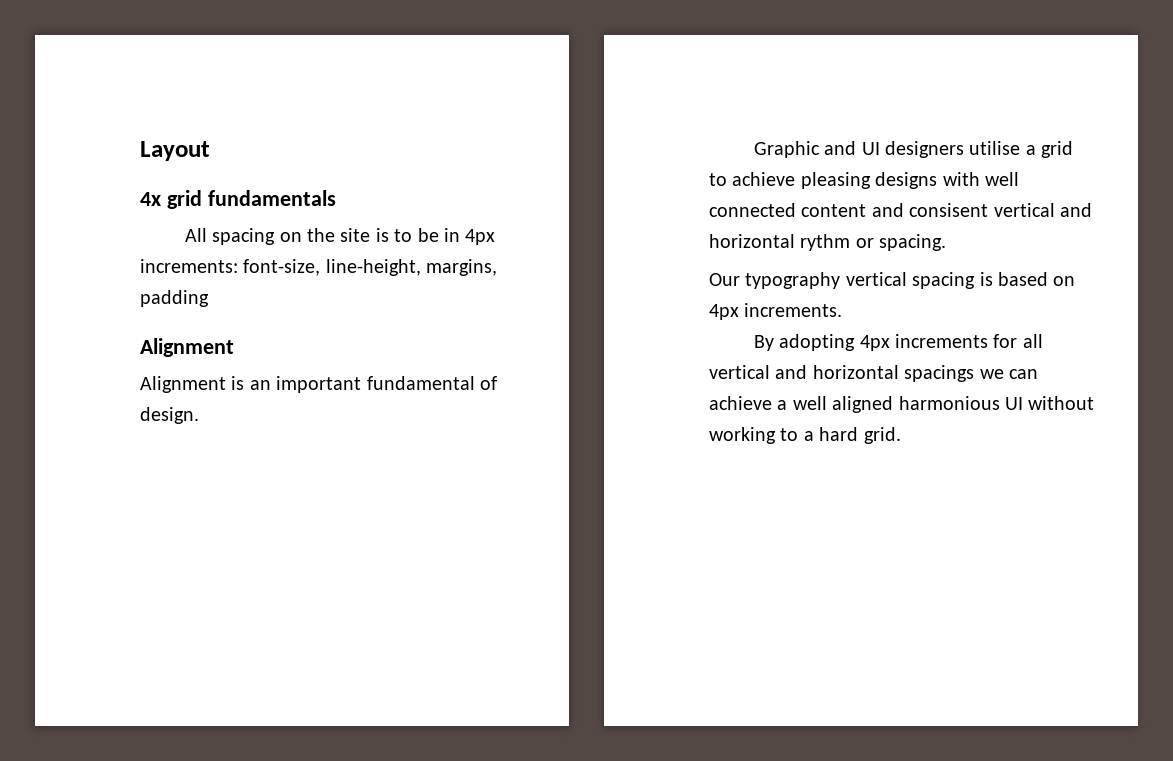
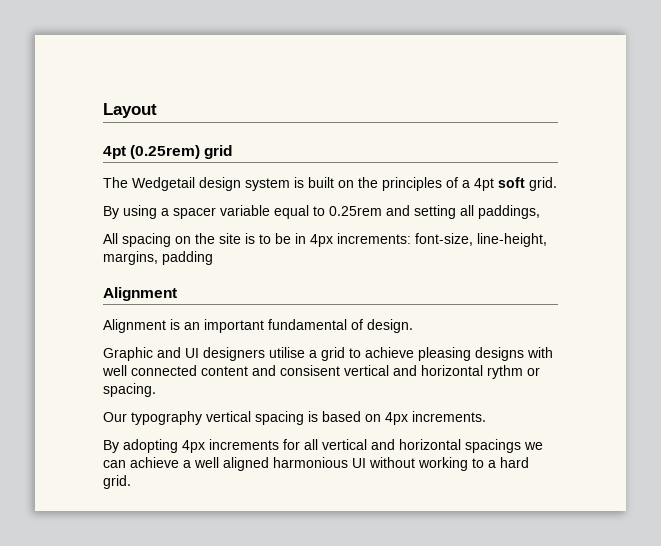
- 4x grid fundamentals
+ 4pt (0.25rem) grid
+ The Wedgetail design system is built on the principles of a 4pt soft grid.
+ By using a spacer variable equal to 0.25rem and setting all paddings,

